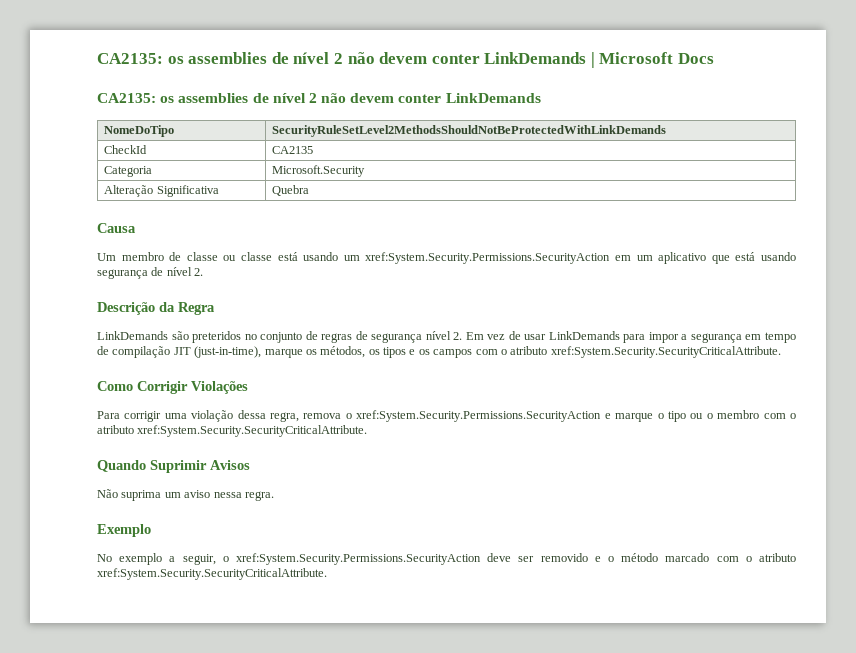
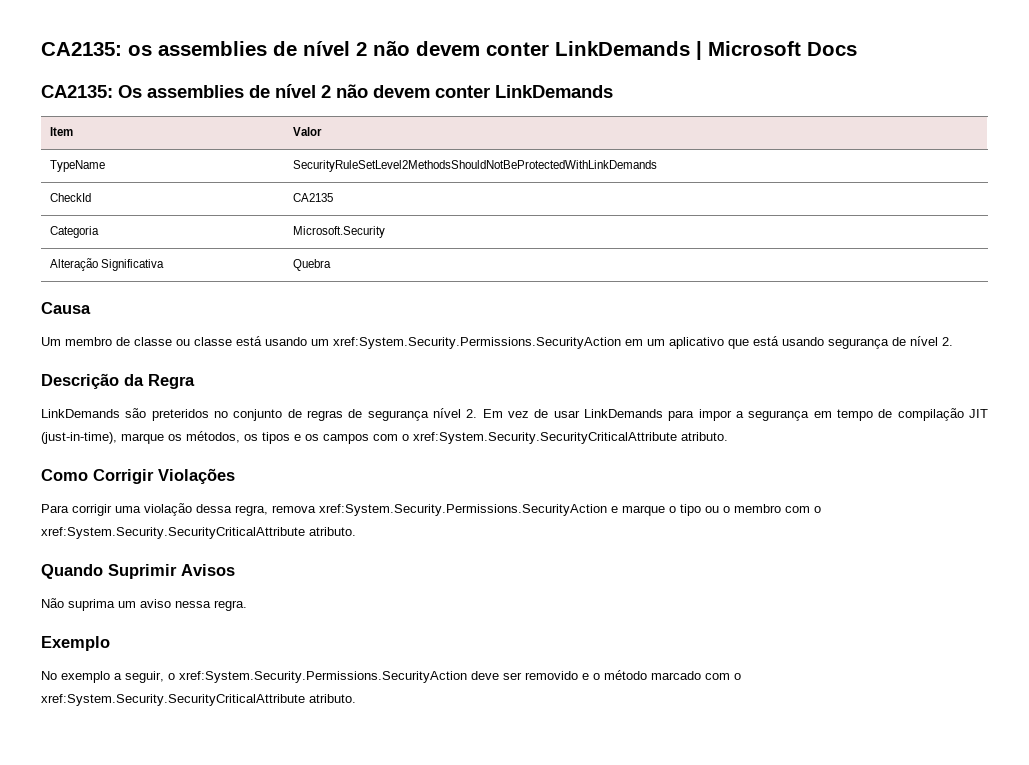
  CA2135: os assemblies de nível 2 não devem conter LinkDemands | Microsoft Docs
- CA2135: os assemblies de nível 2 não devem conter LinkDemands
+ CA2135: Os assemblies de nível 2 não devem conter LinkDemands
- NomeDoTipo | SecurityRuleSetLevel2MethodsShouldNotBeProtectedWithLinkDemands
+ Item | Valor
+ TypeName | SecurityRuleSetLevel2MethodsShouldNotBeProtectedWithLinkDemands
- LinkDemands são preteridos no conjunto de regras de segurança nível 2. Em vez de usar LinkDemands para impor a segurança em tempo de compilação JIT (just-in-time), marque os métodos, os tipos e os campos com o atributo xref:System.Security.SecurityCriticalAttribute.
+ LinkDemands são preteridos no conjunto de regras de segurança nível 2. Em vez de usar LinkDemands para impor a segurança em tempo de compilação JIT (just-in-time), marque os métodos, os tipos e os campos com o xref:System.Security.SecurityCriticalAttribute atributo.
- Para corrigir uma violação dessa regra, remova o xref:System.Security.Permissions.SecurityAction e marque o tipo ou o membro com o atributo xref:System.Security.SecurityCriticalAttribute.
+ Para corrigir uma violação dessa regra, remova xref:System.Security.Permissions.SecurityAction e marque o tipo ou o membro com o xref:System.Security.SecurityCriticalAttribute atributo.
- No exemplo a seguir, o xref:System.Security.Permissions.SecurityAction deve ser removido e o método marcado com o atributo xref:System.Security.SecurityCriticalAttribute.
+ No exemplo a seguir, o xref:System.Security.Permissions.SecurityAction deve ser removido e o método marcado com o xref:System.Security.SecurityCriticalAttribute atributo.

